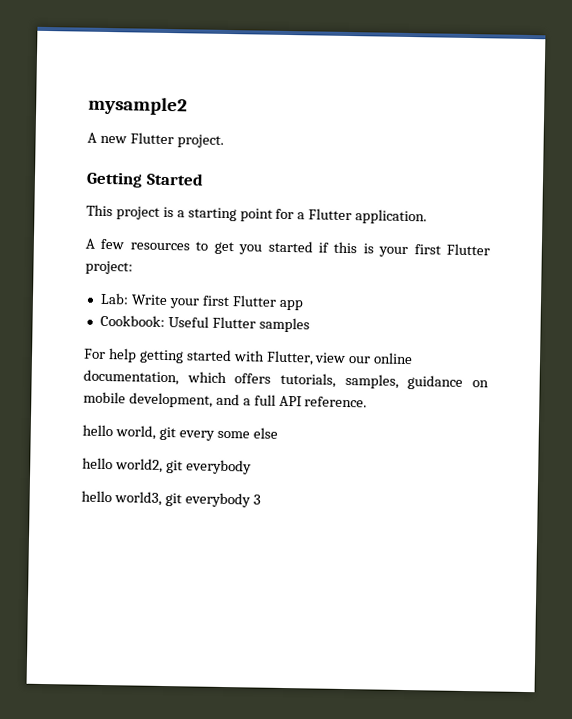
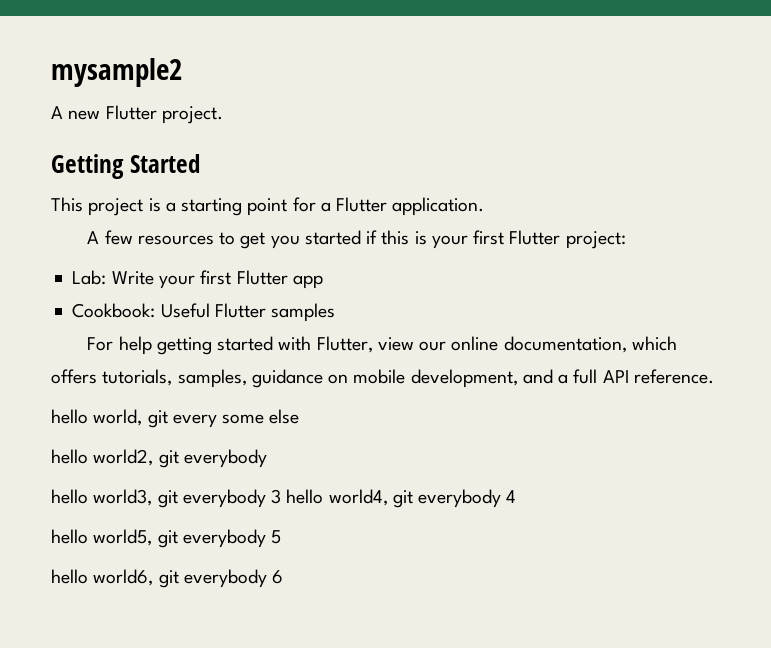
- hello world3, git everybody 3
+ hello world3, git everybody 3 hello world4, git everybody 4
+ hello world5, git everybody 5
+ hello world6, git everybody 6

